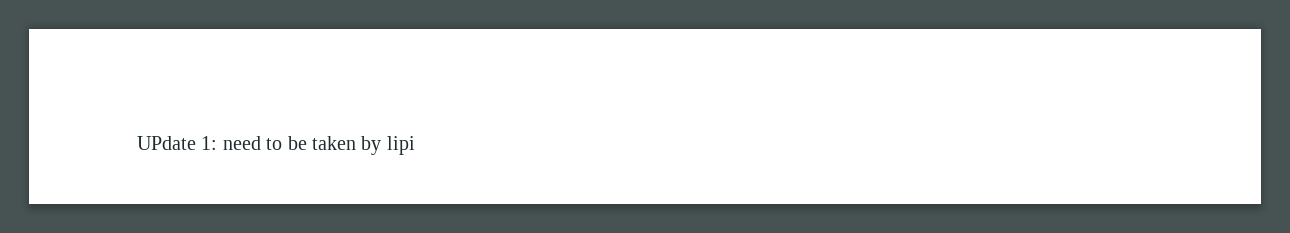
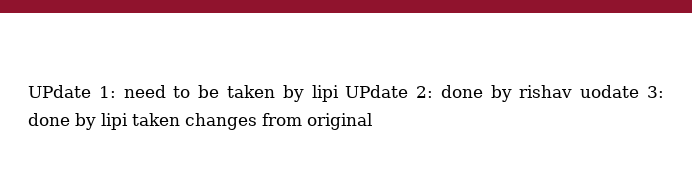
- UPdate 1: need to be taken by lipi
+ UPdate 1: need to be taken by lipi UPdate 2: done by rishav uodate 3: done by lipi taken changes from original

